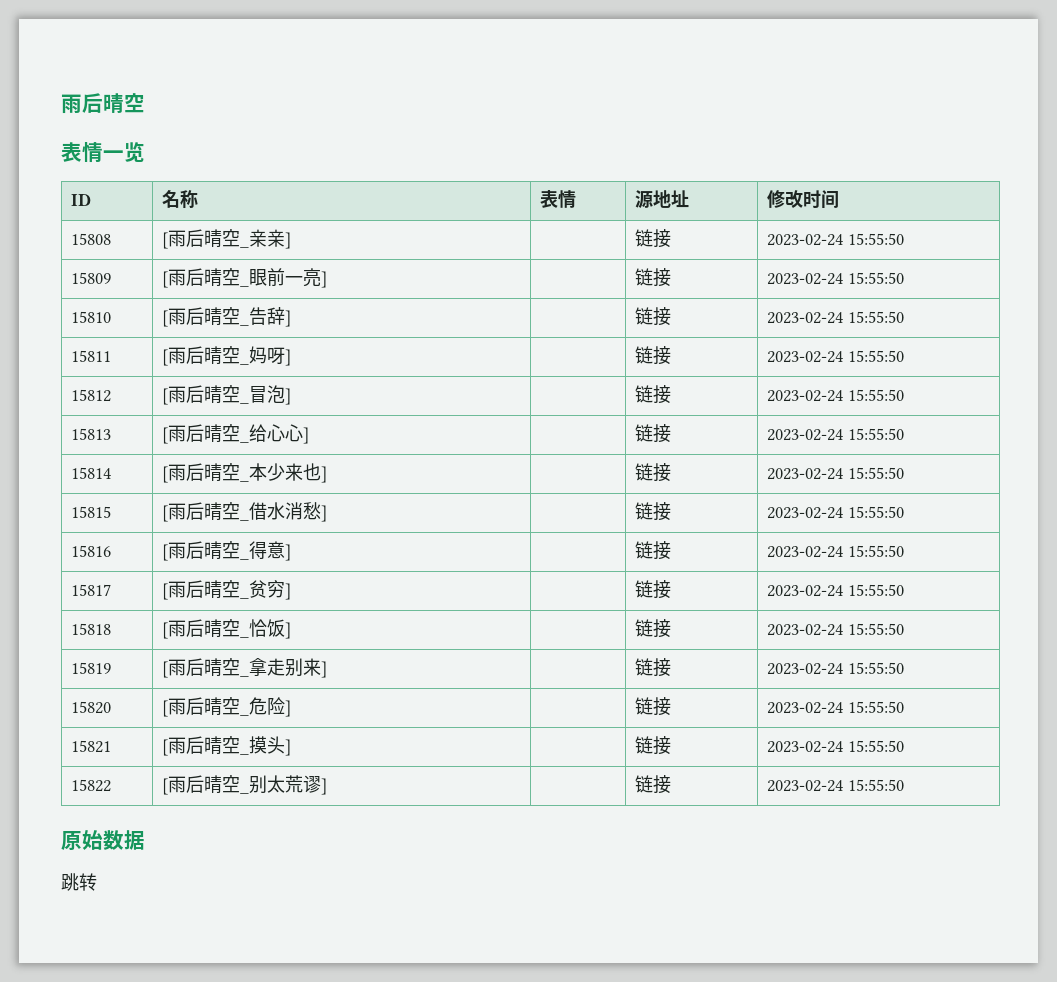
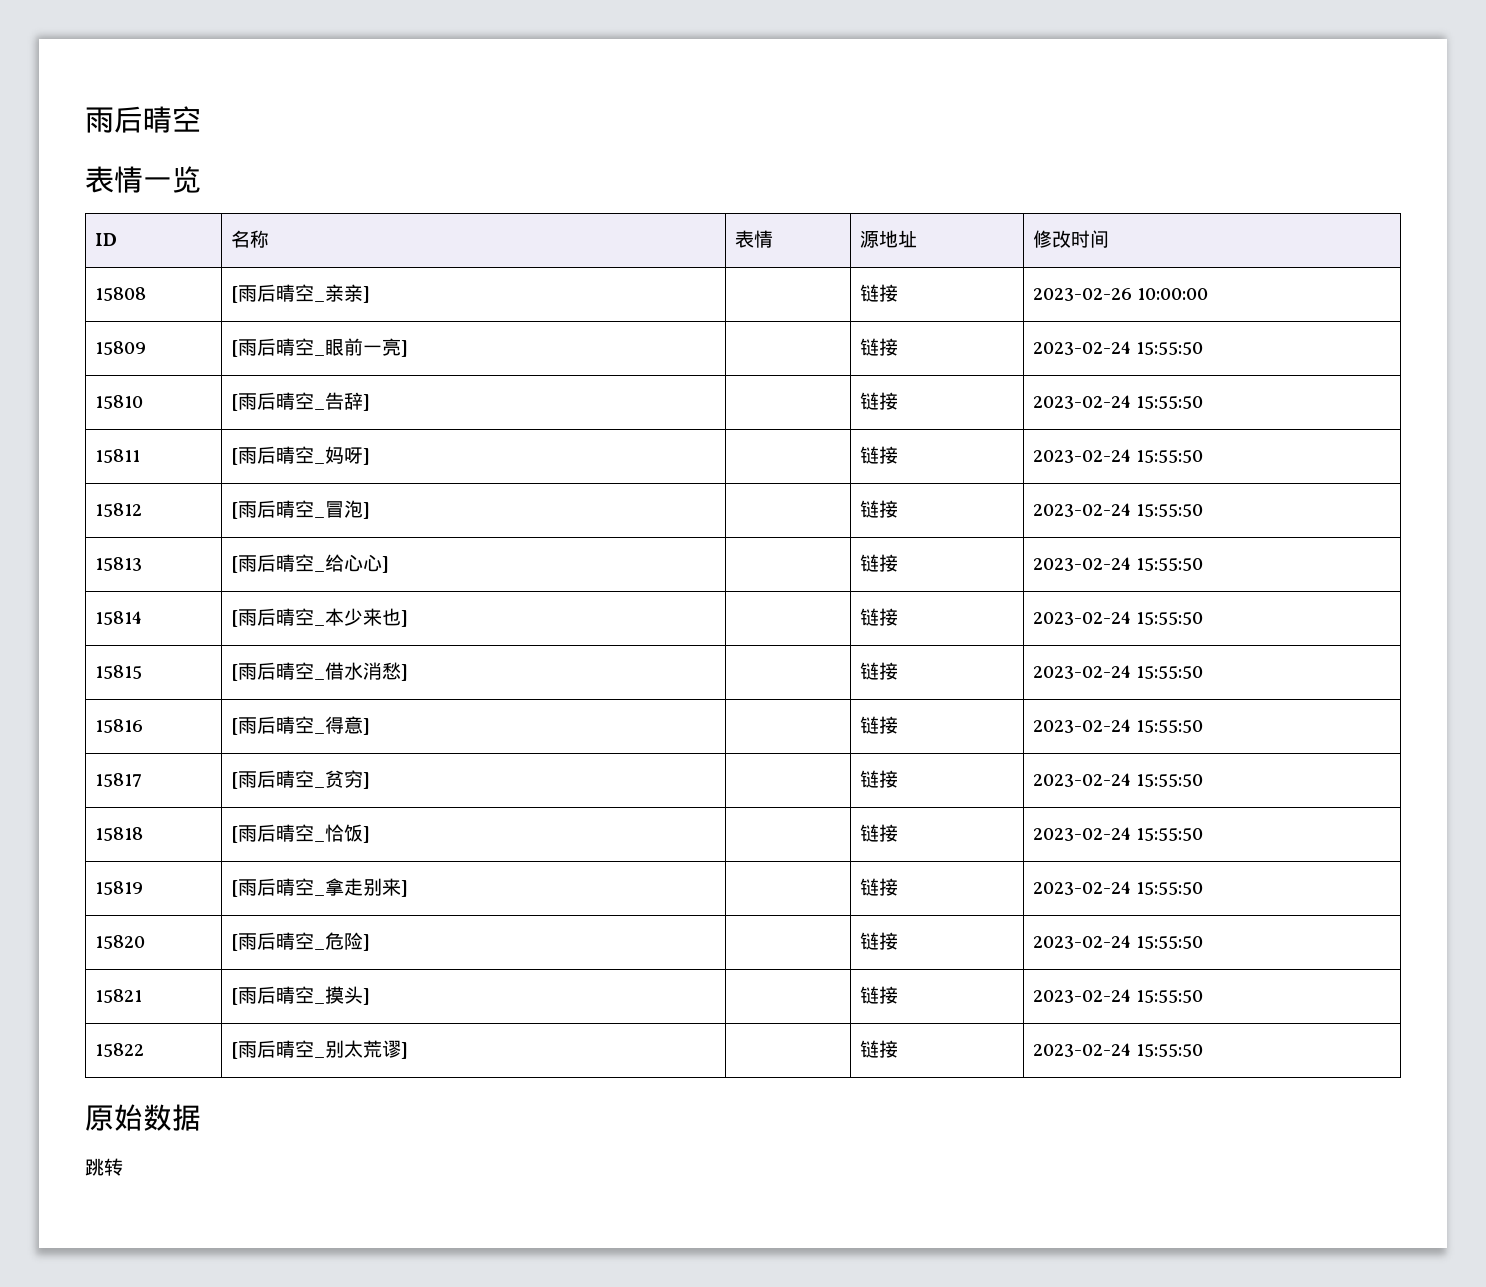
- 15808 | [雨后晴空_亲亲] | | 链接 | 2023-02-24 15:55:50
+ 15808 | [雨后晴空_亲亲] | | 链接 | 2023-02-26 10:00:00

